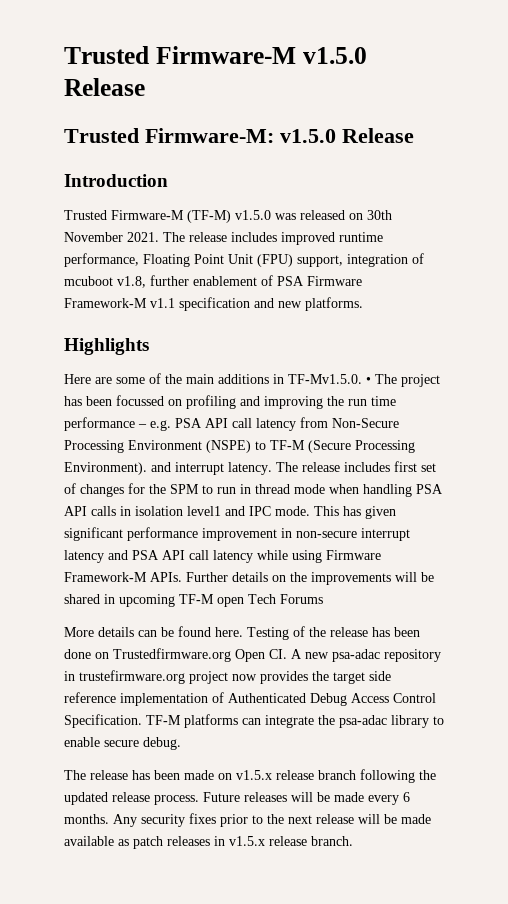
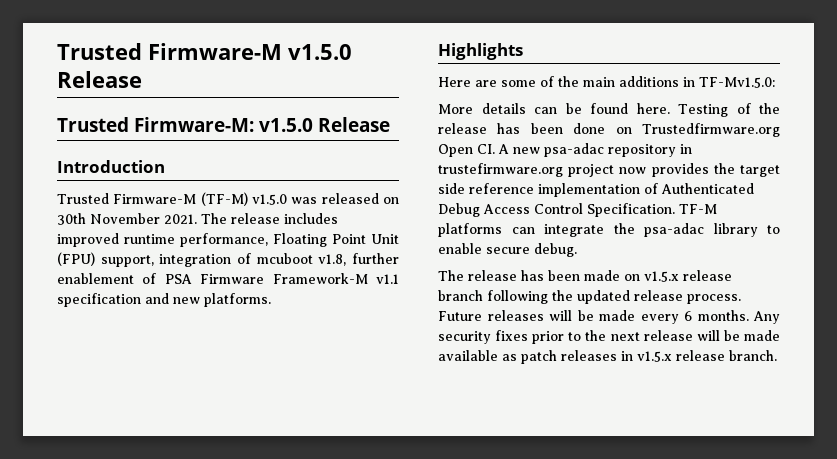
- Here are some of the main additions in TF-Mv1.5.0. • The project has been focussed on profiling and improving the run time performance – e.g. PSA API call latency from Non-Secure Processing Environment (NSPE) to TF-M (Secure Processing Environment). and interrupt latency. The release includes first set of changes for the SPM to run in thread mode when handling PSA API calls in isolation level1 and IPC mode. This has given significant performance improvement in non-secure interrupt latency and PSA API call latency while using Firmware Framework-M APIs. Further details on the improvements will be shared in upcoming TF-M open Tech Forums
+ Here are some of the main additions in TF-Mv1.5.0:

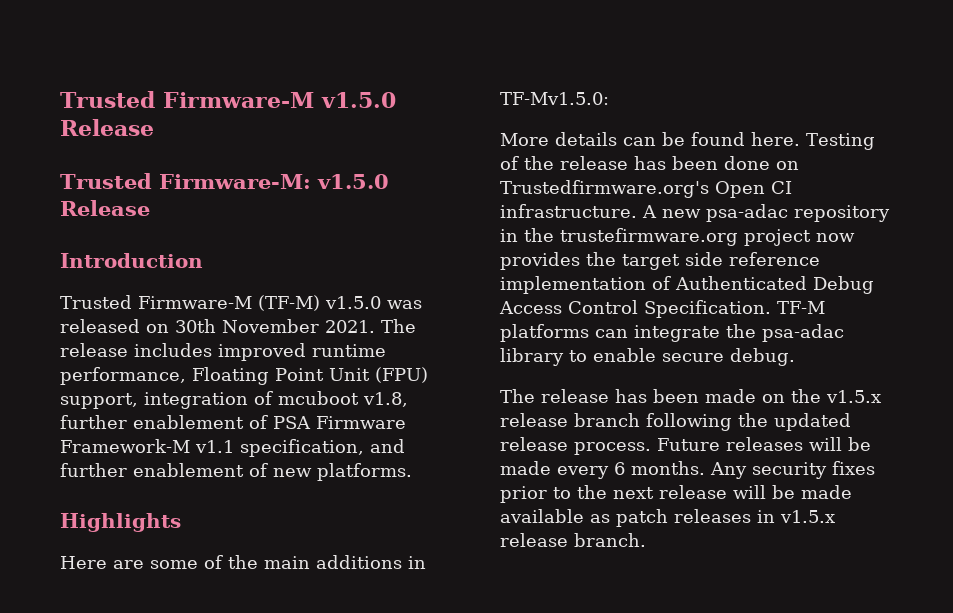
- The release includes improved runtime performance, Floating Point Unit (FPU) support, integration of mcuboot v1.8, further enablement of PSA Firmware Framework-M v1.1 specification and new platforms.
+ The release includes improved runtime performance, Floating Point Unit (FPU) support, integration of mcuboot v1.8, further enablement of PSA Firmware Framework-M v1.1 specification, and further enablement of new platforms.
- Testing of the release has been done on Trustedfirmware.org Open CI. A new psa-adac repository in trustefirmware.org project now provides the target side reference implementation of Authenticated Debug Access Control Specification.
+ Testing of the release has been done on Trustedfirmware.org's Open CI infrastructure. A new psa-adac repository in the trustefirmware.org project now provides the target side reference implementation of Authenticated Debug Access Control Specification.
- The release has been made on v1.5.x release branch following the updated release process.
+ The release has been made on the v1.5.x release branch following the updated release process.

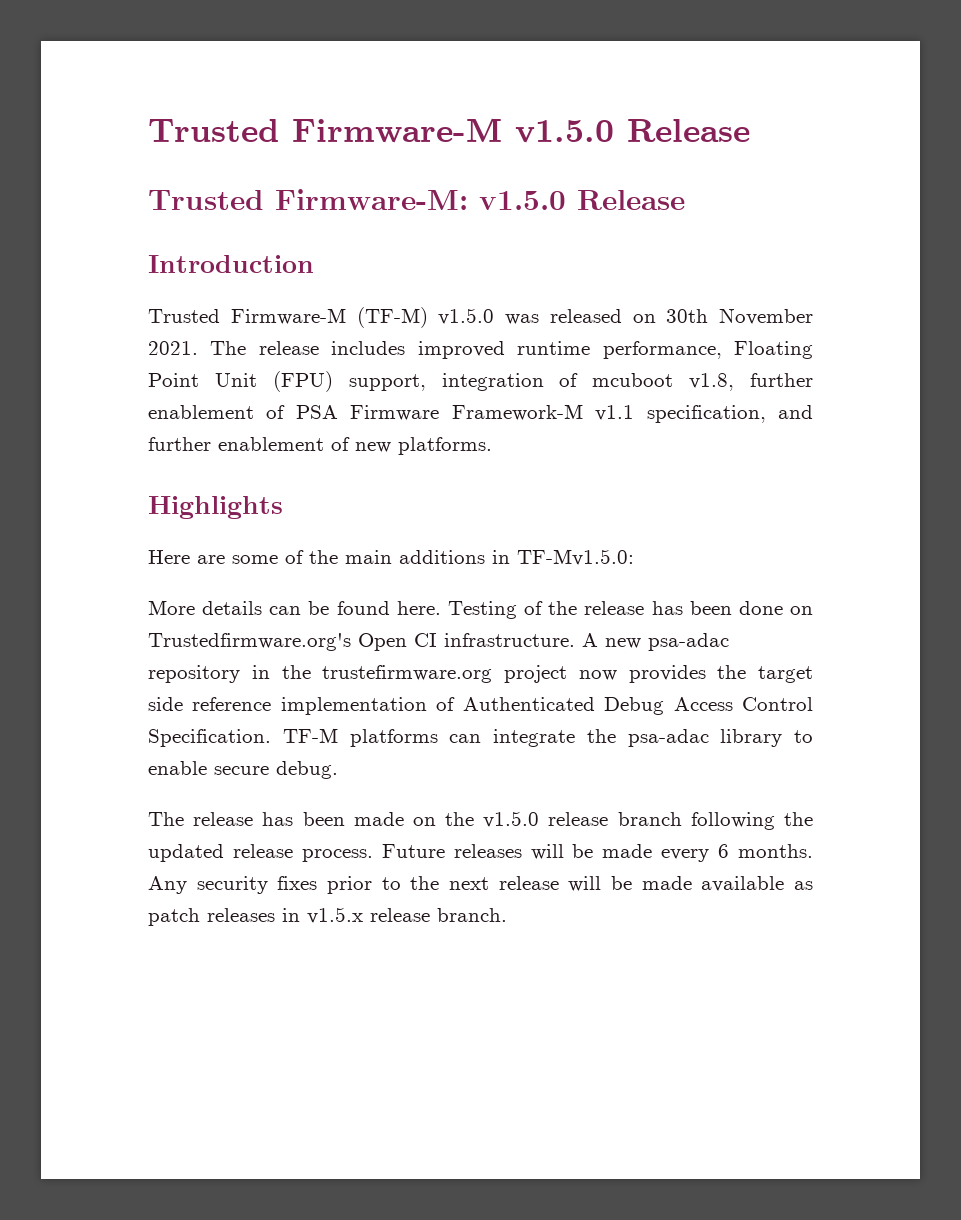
- The release has been made on the v1.5.x release branch following the updated release process.
+ The release has been made on the v1.5.0 release branch following the updated release process.

